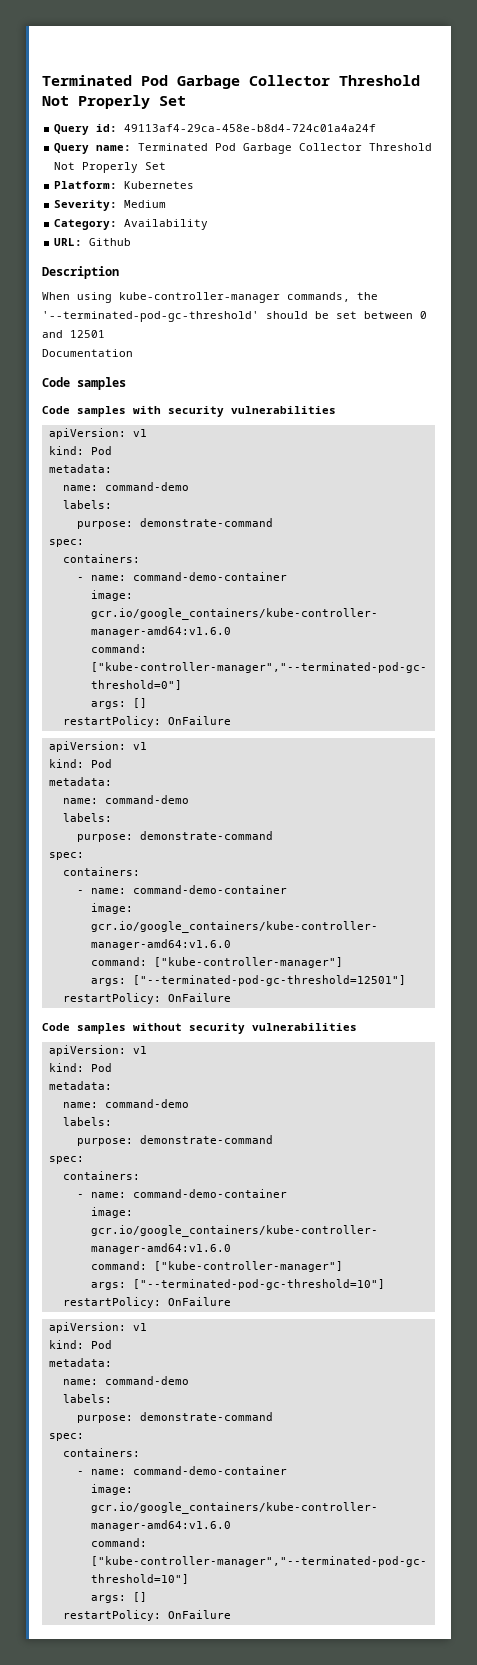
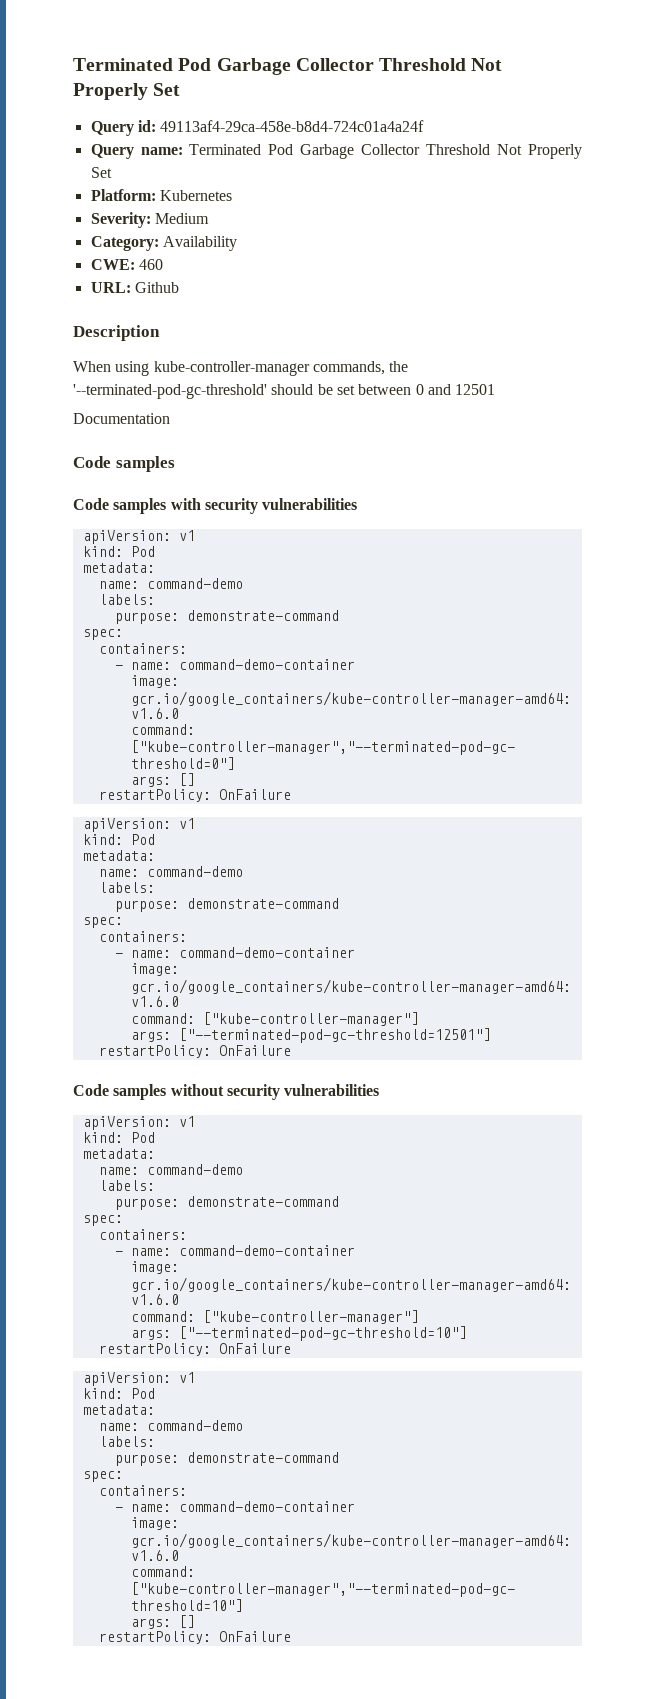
+ CWE: 460

